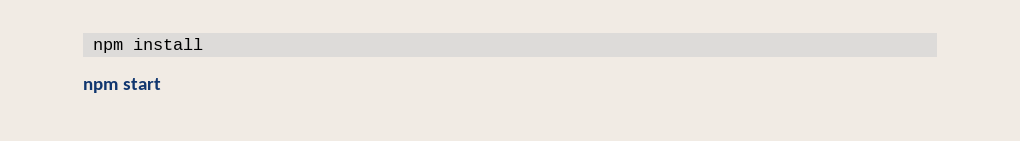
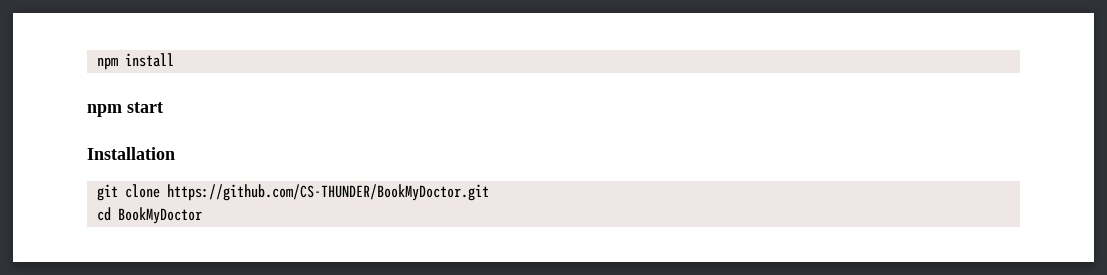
+ Installation
+ git clone https://github.com/CS-THUNDER/BookMyDoctor.git
+ cd BookMyDoctor

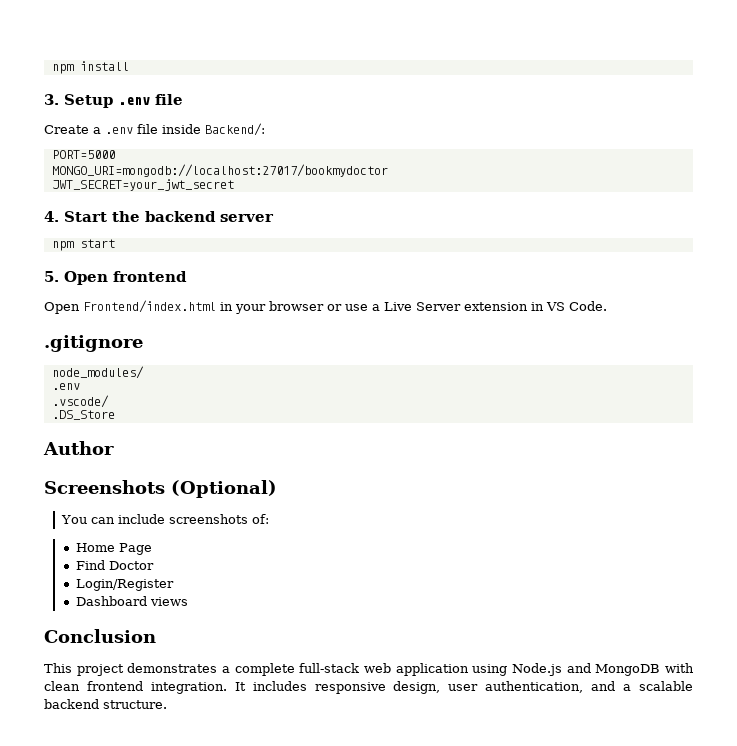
+ 3. Setup .env file
+ Create a .env file inside Backend/:
+ PORT=5000
+ MONGO_URI=mongodb://localhost:27017/bookmydoctor
+ JWT_SECRET=your_jwt_secret
+ 4. Start the backend server
  npm start
- Installation
- git clone https://github.com/CS-THUNDER/BookMyDoctor.git
- cd BookMyDoctor
+ 5. Open frontend
+ Open Frontend/index.html in your browser or use a Live Server extension in VS Code.
+ .gitignore
+ node_modules/
+ .env
+ .vscode/
+ .DS_Store
+ Author
+ Screenshots (Optional)
+ You can include screenshots of:
+ Home Page
+ Find Doctor
+ Login/Register
+ Dashboard views
+ Conclusion
+ This project demonstrates a complete full-stack web application using Node.js and MongoDB with clean frontend integration. It includes responsive design, user authentication, and a scalable backend structure.

